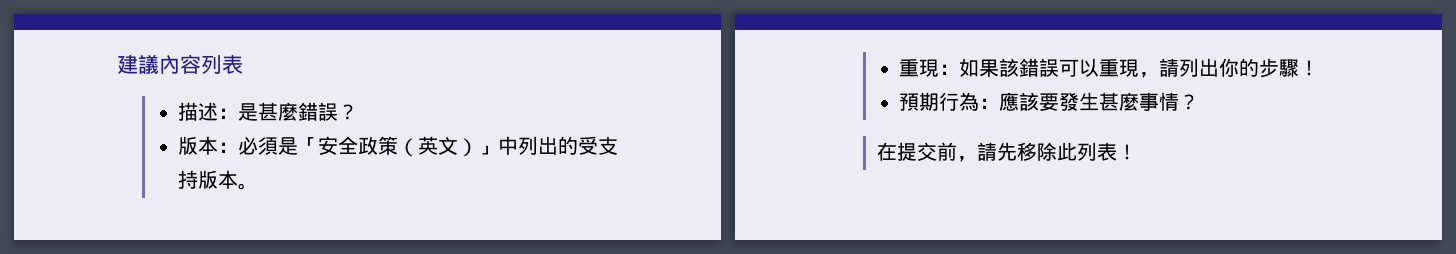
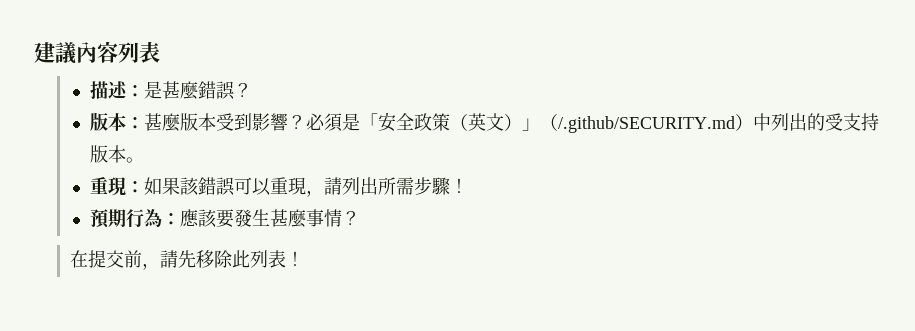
- 版本：必須是「安全政策（英文）」中列出的受支持版本。
+ 版本：甚麼版本受到影響？必須是「安全政策（英文）」（/.github/SECURITY.md）中列出的受支持版本。
- 重現：如果該錯誤可以重現，請列出你的步驟！
+ 重現：如果該錯誤可以重現，請列出所需步驟！

